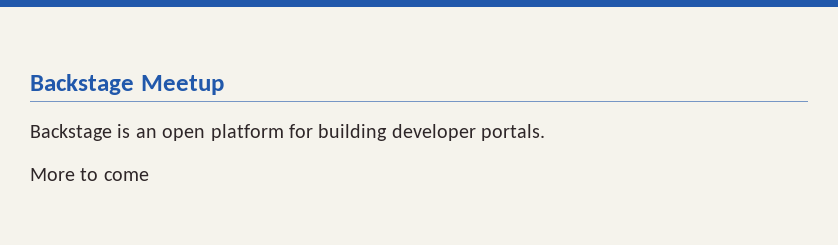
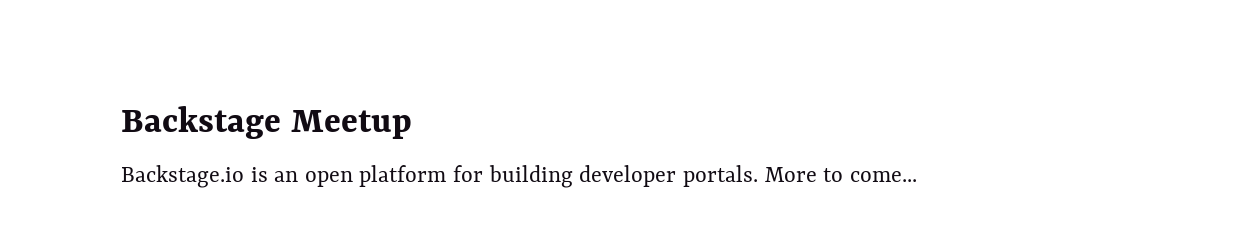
- Backstage is an open platform for building developer portals.
- More to come
+ Backstage.io is an open platform for building developer portals. More to come...

